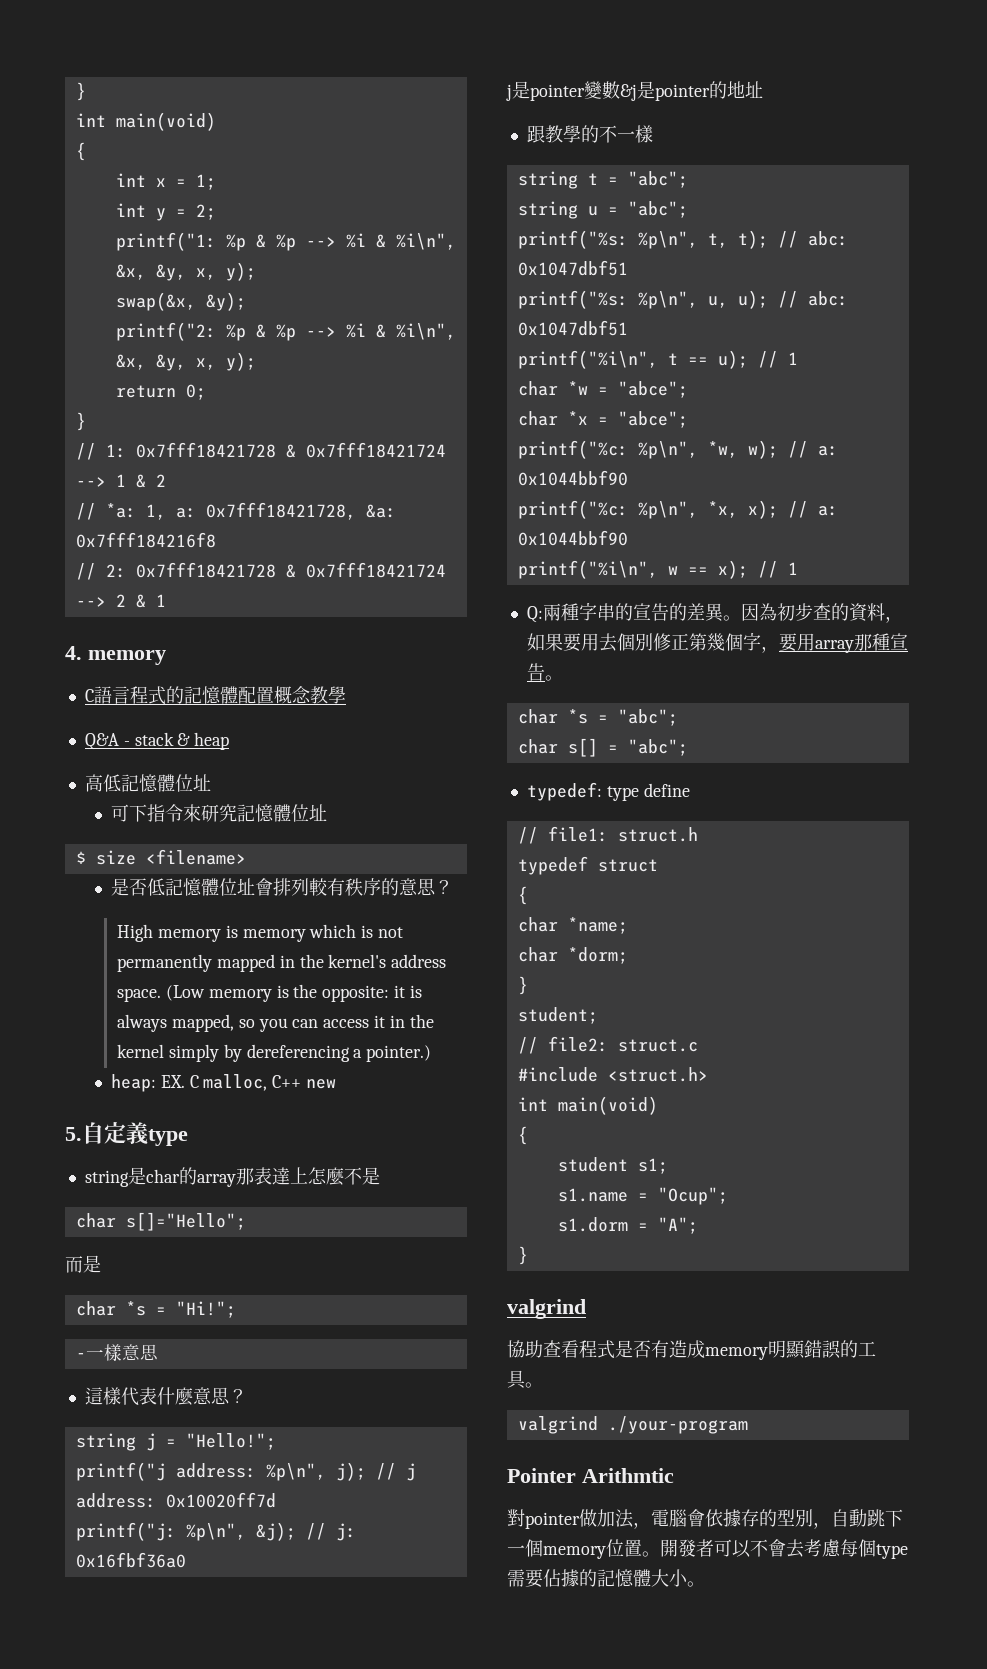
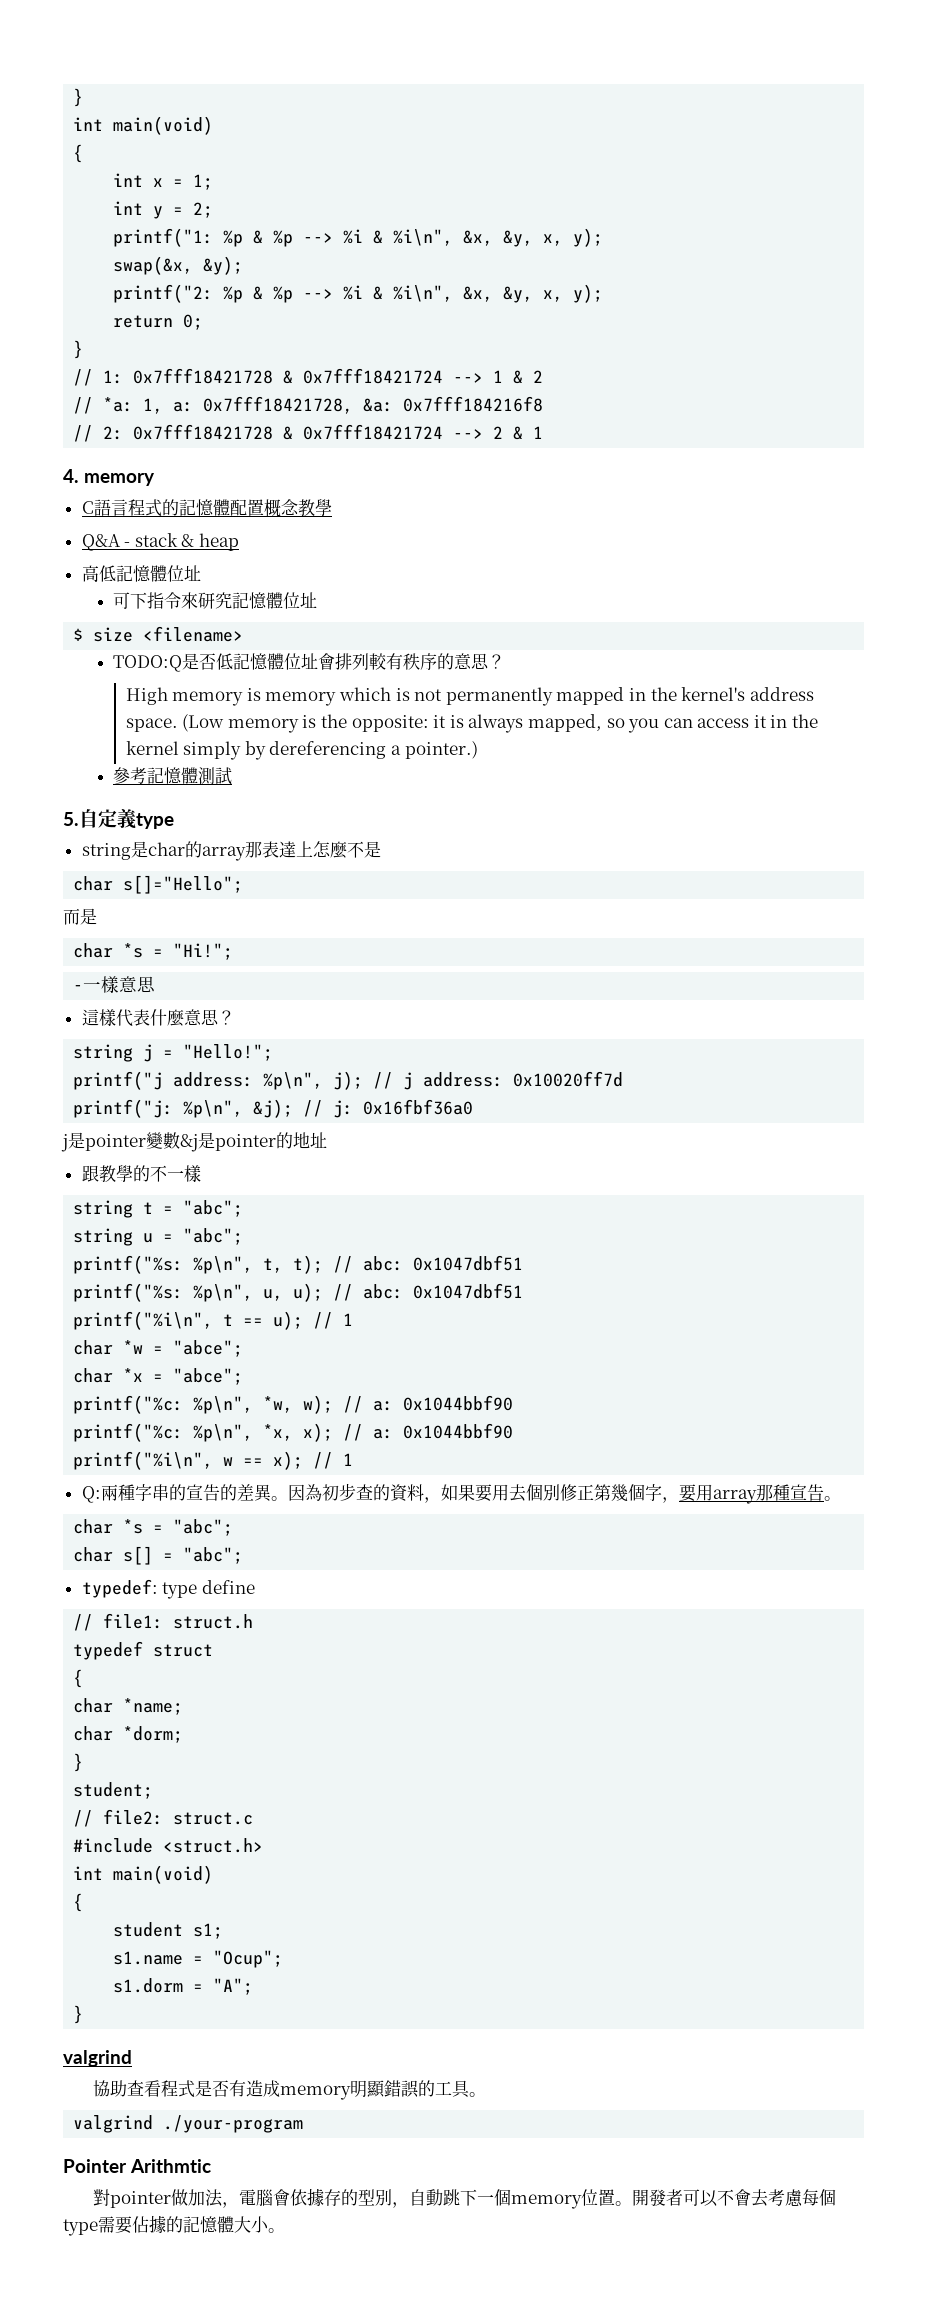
- 是否低記憶體位址會排列較有秩序的意思？
+ TODO:Q是否低記憶體位址會排列較有秩序的意思？
- heap: EX. C malloc, C++ new
+ 參考記憶體測試

